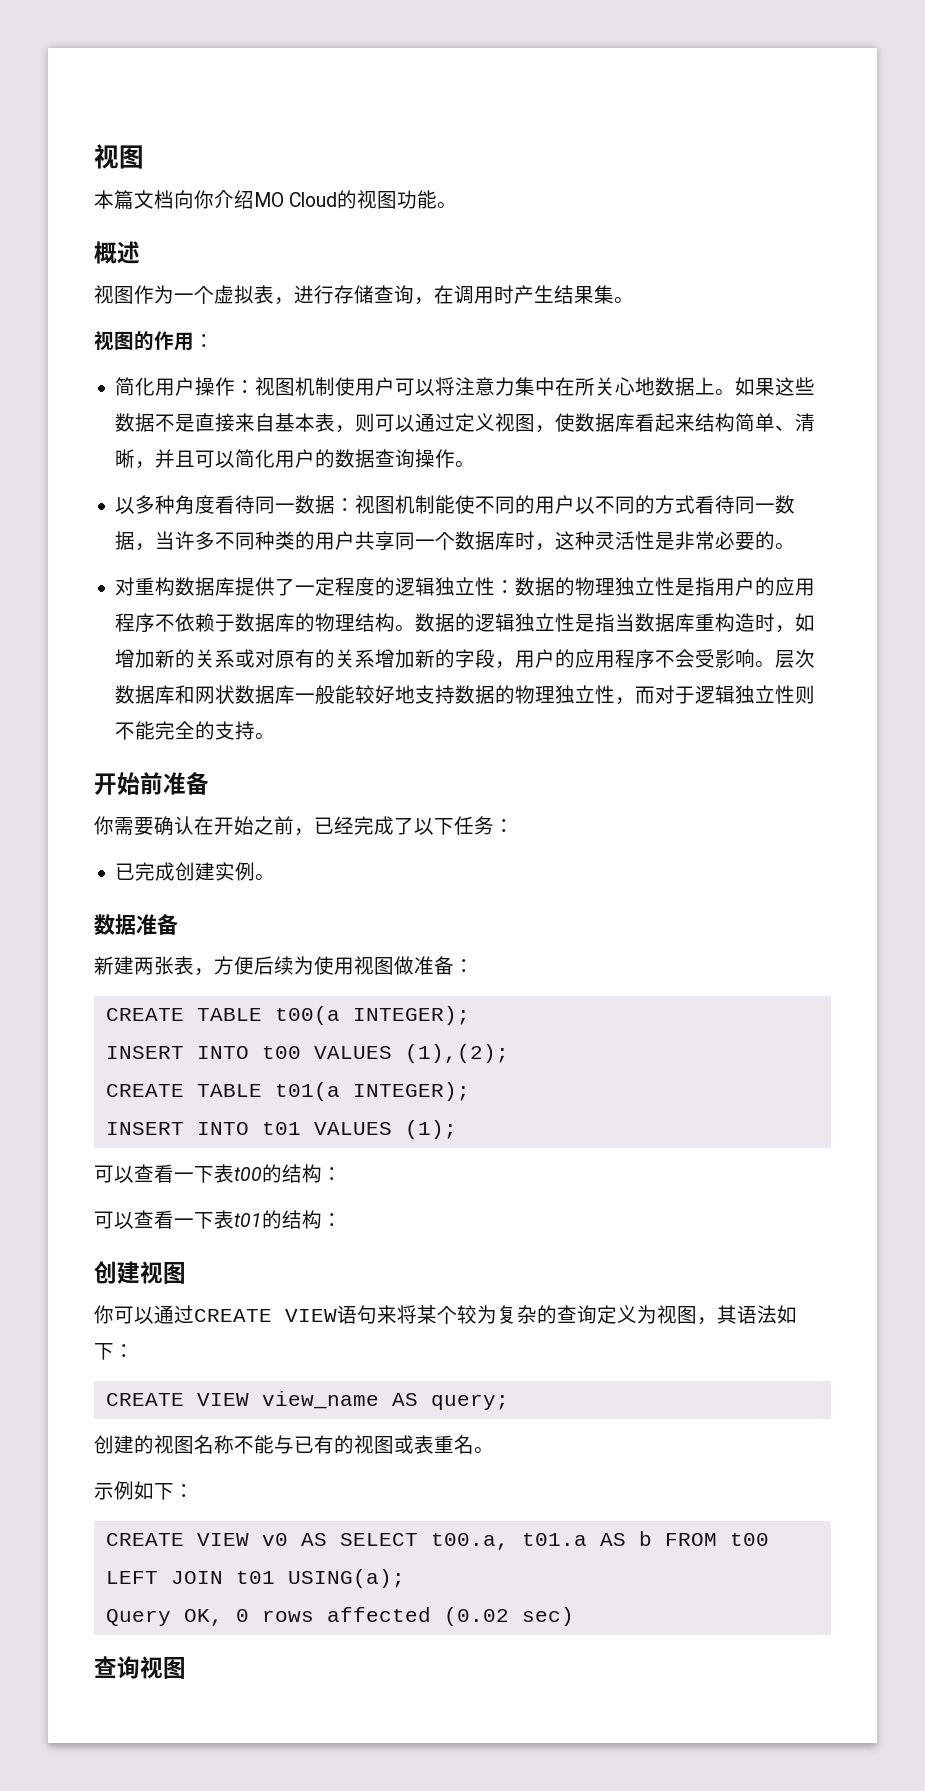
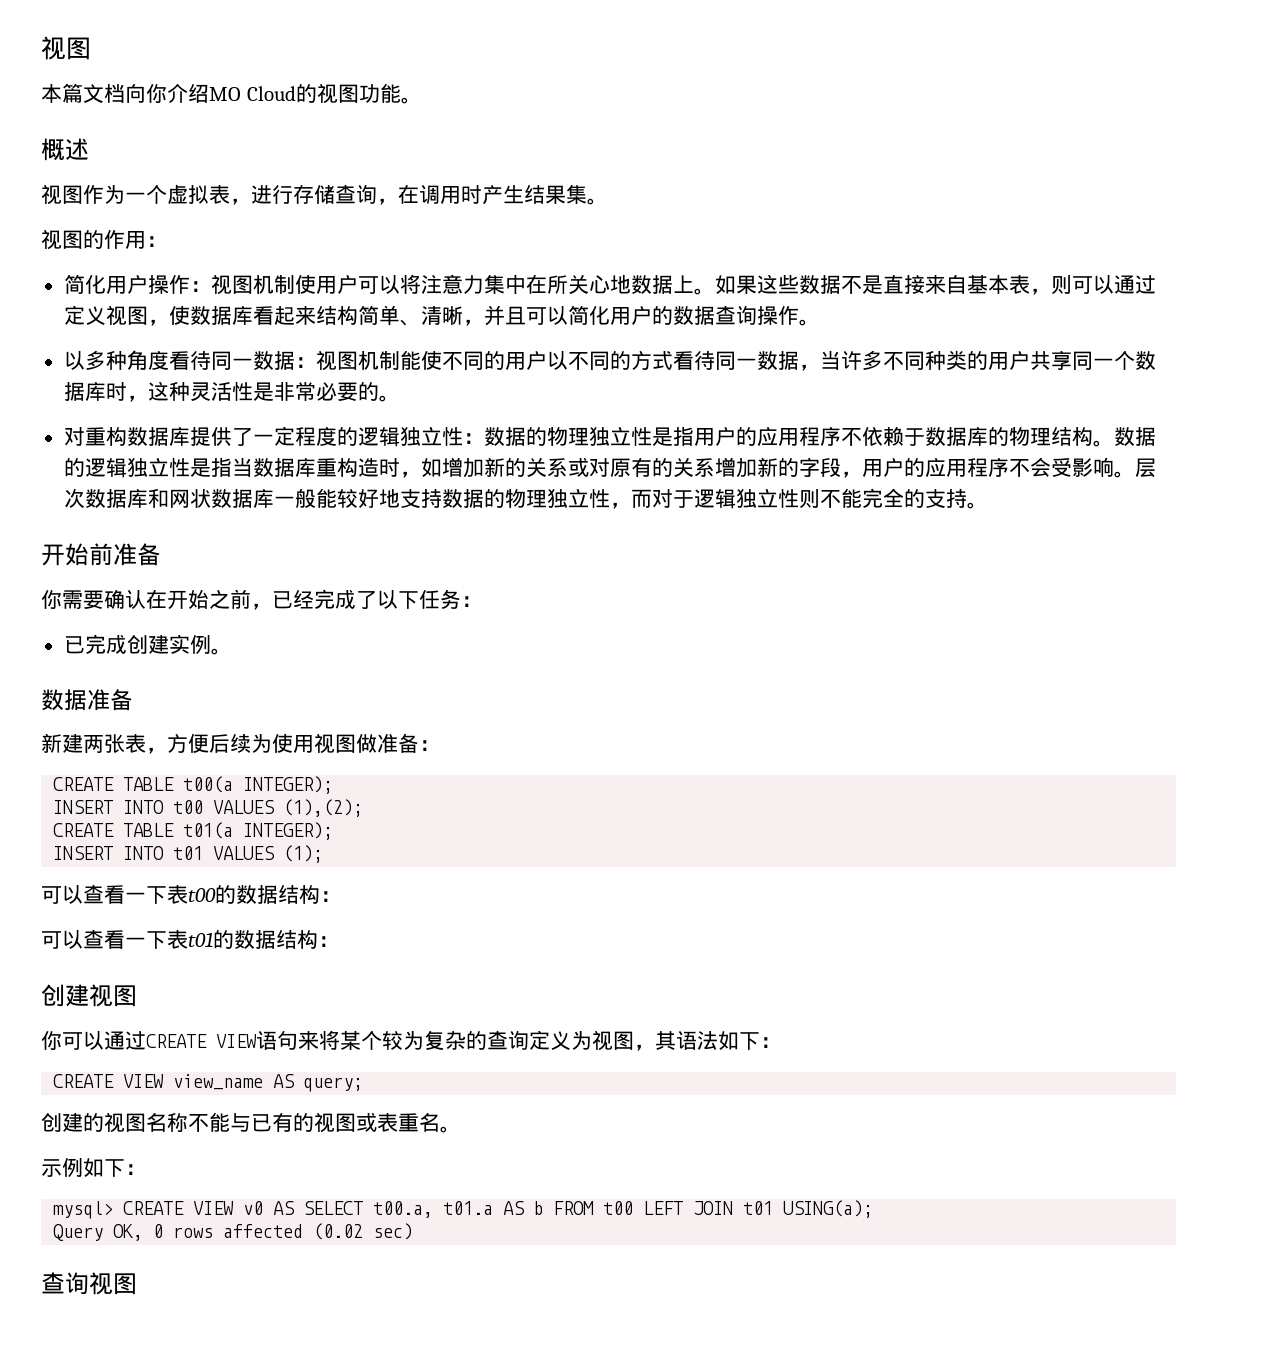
- 可以查看一下表t00的结构：
+ 可以查看一下表t00的数据结构：
- 可以查看一下表t01的结构：
+ 可以查看一下表t01的数据结构：
- CREATE VIEW v0 AS SELECT t00.a, t01.a AS b FROM t00 LEFT JOIN t01 USING(a);
+ mysql> CREATE VIEW v0 AS SELECT t00.a, t01.a AS b FROM t00 LEFT JOIN t01 USING(a);

